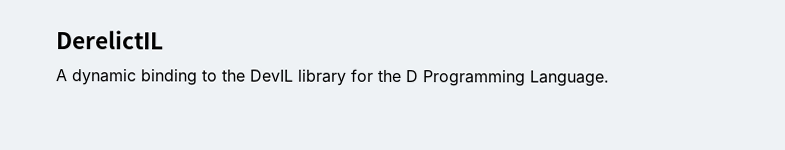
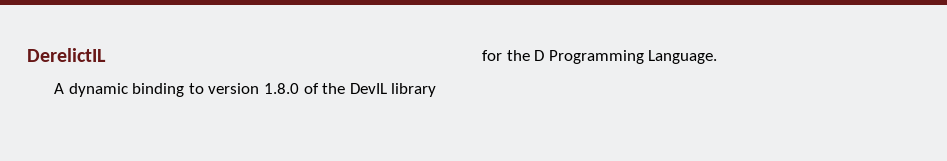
- A dynamic binding to the DevIL library for the D Programming Language.
+ A dynamic binding to version 1.8.0 of the DevIL library for the D Programming Language.

